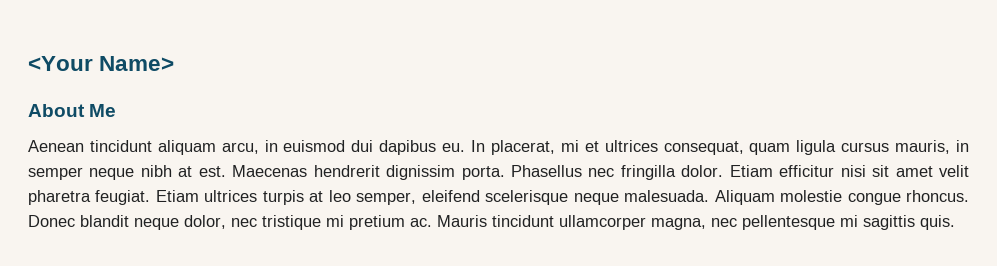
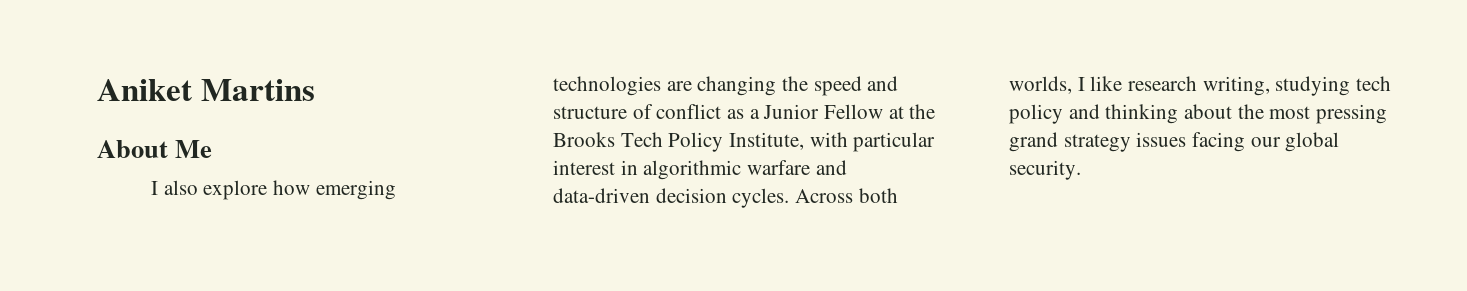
- <Your Name>
+ Aniket Martins
- Aenean tincidunt aliquam arcu, in euismod dui dapibus eu. In placerat, mi et ultrices consequat, quam ligula cursus mauris, in semper neque nibh at est. Maecenas hendrerit dignissim porta. Phasellus nec fringilla dolor. Etiam efficitur nisi sit amet velit pharetra feugiat. Etiam ultrices turpis at leo semper, eleifend scelerisque neque malesuada. Aliquam molestie congue rhoncus. Donec blandit neque dolor, nec tristique mi pretium ac. Mauris tincidunt ullamcorper magna, nec pellentesque mi sagittis quis.
+ I also explore how emerging technologies are changing the speed and structure of conflict as a Junior Fellow at the Brooks Tech Policy Institute, with particular interest in algorithmic warfare and data-driven decision cycles. Across both worlds, I like research writing, studying tech policy and thinking about the most pressing grand strategy issues facing our global security.

